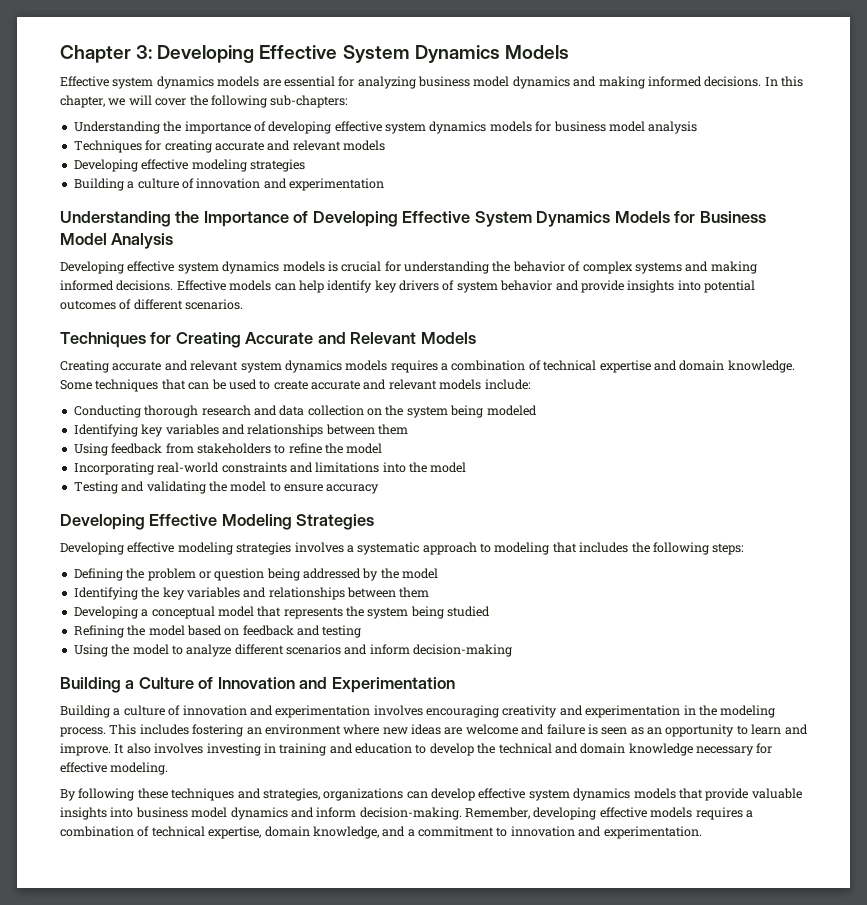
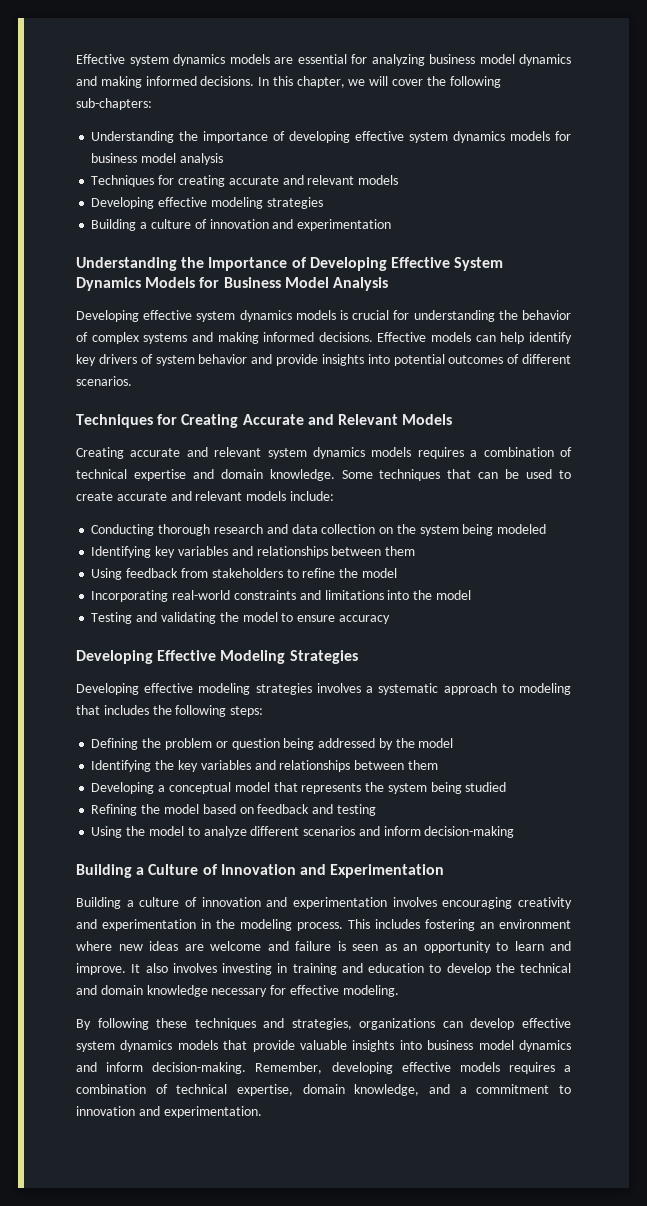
- Chapter 3: Developing Effective System Dynamics Models

